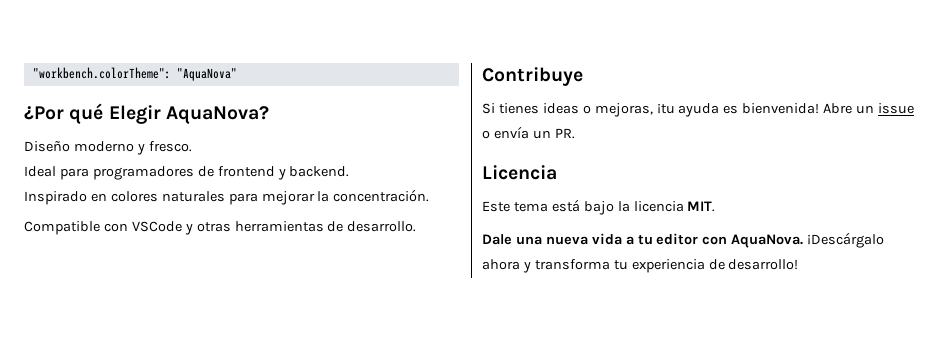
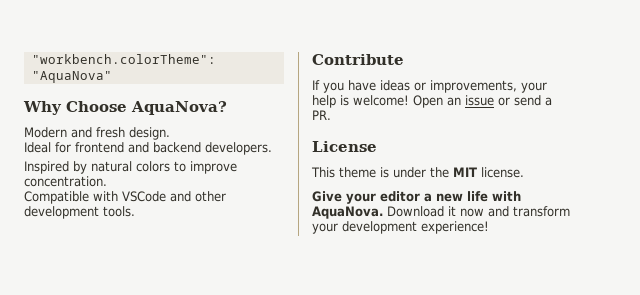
- ¿Por qué Elegir AquaNova?
- Diseño moderno y fresco.
- Ideal para programadores de frontend y backend.
- Inspirado en colores naturales para mejorar la concentración.
- Compatible con VSCode y otras herramientas de desarrollo.
- Contribuye
- Si tienes ideas o mejoras, ¡tu ayuda es bienvenida! Abre un issue o envía un PR.
- Licencia
- Este tema está bajo la licencia MIT.
- Dale una nueva vida a tu editor con AquaNova. ¡Descárgalo ahora y transforma tu experiencia de desarrollo!
+ Why Choose AquaNova?
+ Modern and fresh design.
+ Ideal for frontend and backend developers.
+ Inspired by natural colors to improve concentration.
+ Compatible with VSCode and other development tools.
+ Contribute
+ If you have ideas or improvements, your help is welcome! Open an issue or send a PR.
+ License
+ This theme is under the MIT license.
+ Give your editor a new life with AquaNova. Download it now and transform your development experience!

